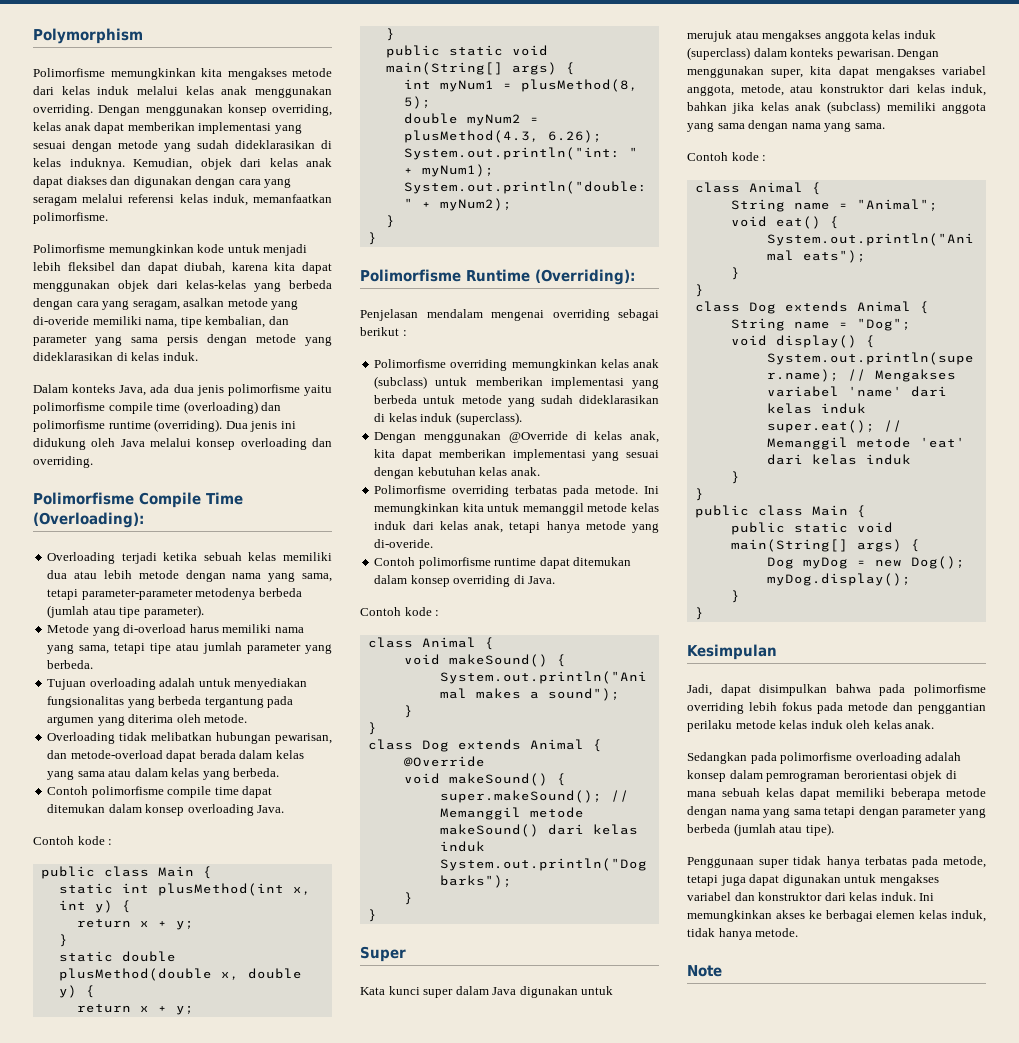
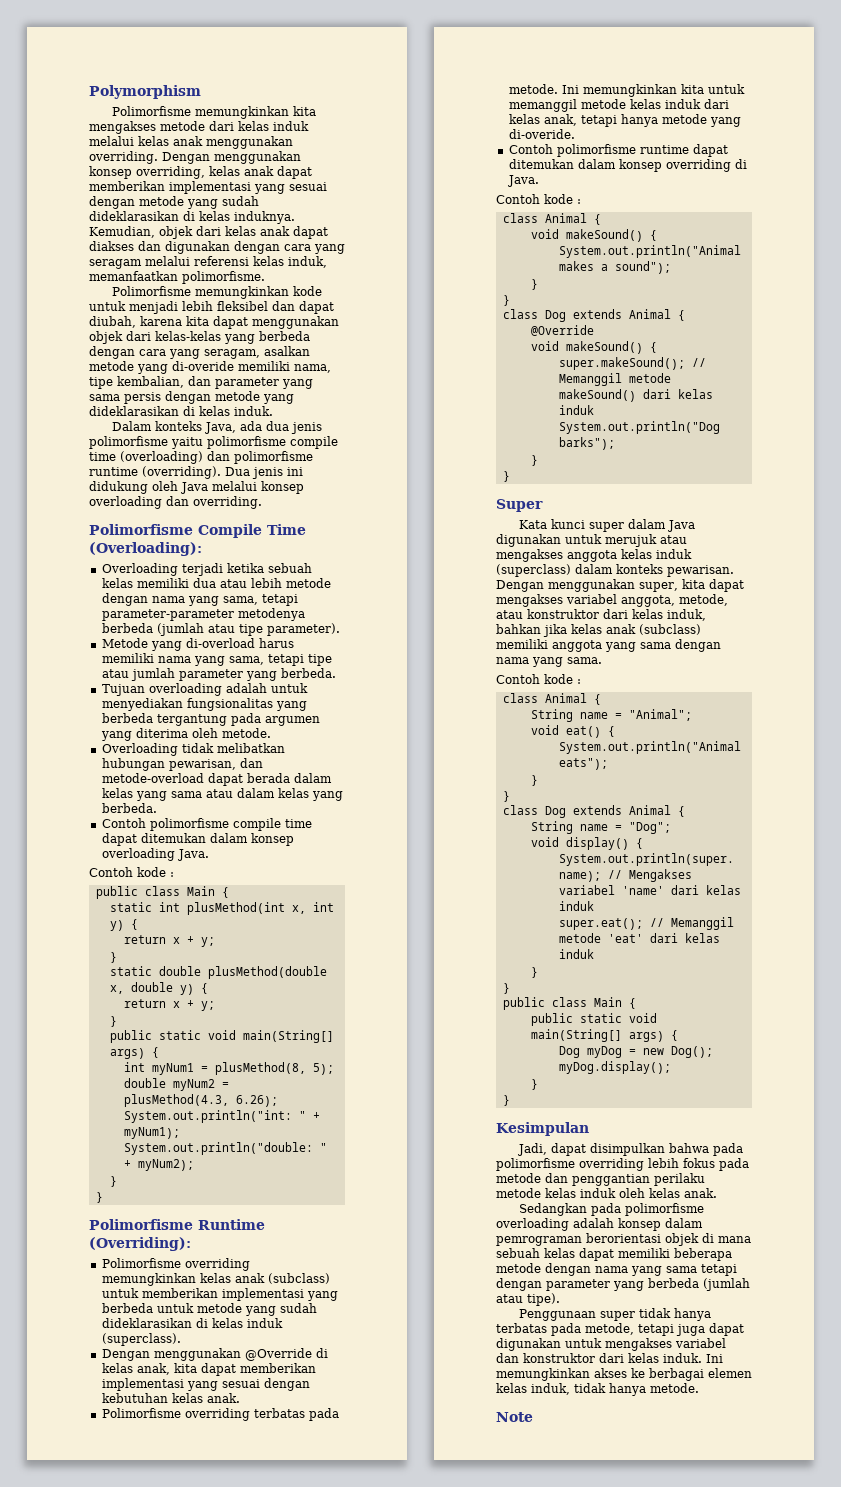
- Penjelasan mendalam mengenai overriding sebagai berikut :

